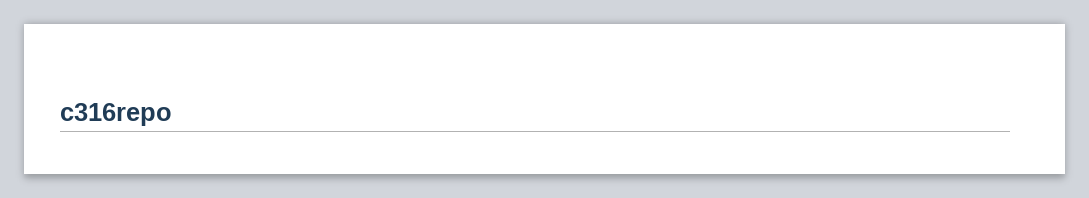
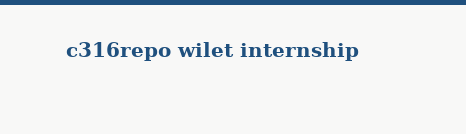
- c316repo
+ c316repo wilet internship

